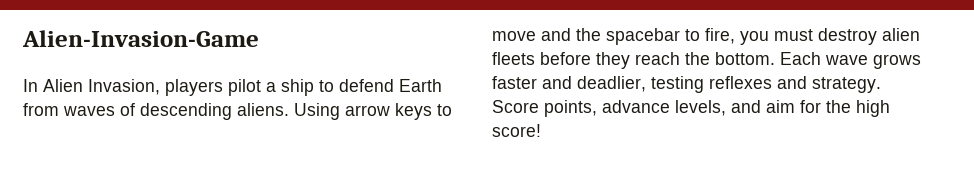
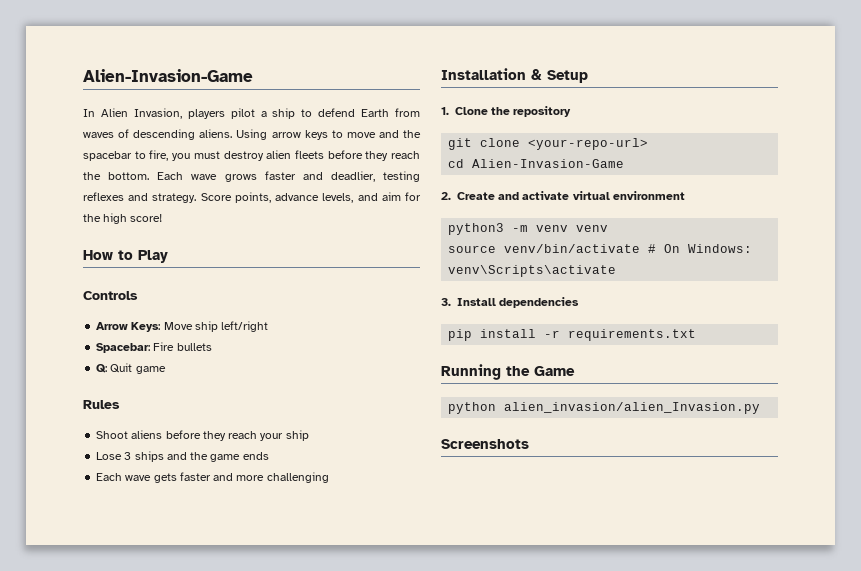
+ How to Play
+ Controls
+ Arrow Keys: Move ship left/right
+ Spacebar: Fire bullets
+ Q: Quit game
+ Rules
+ Shoot aliens before they reach your ship
+ Lose 3 ships and the game ends
+ Each wave gets faster and more challenging
+ Installation & Setup
+ 1. Clone the repository
+ git clone <your-repo-url>
+ cd Alien-Invasion-Game
+ 2. Create and activate virtual environment
+ python3 -m venv venv
+ source venv/bin/activate # On Windows: venv\Scripts\activate
+ 3. Install dependencies
+ pip install -r requirements.txt
+ Running the Game
+ python alien_invasion/alien_Invasion.py
+ Screenshots

